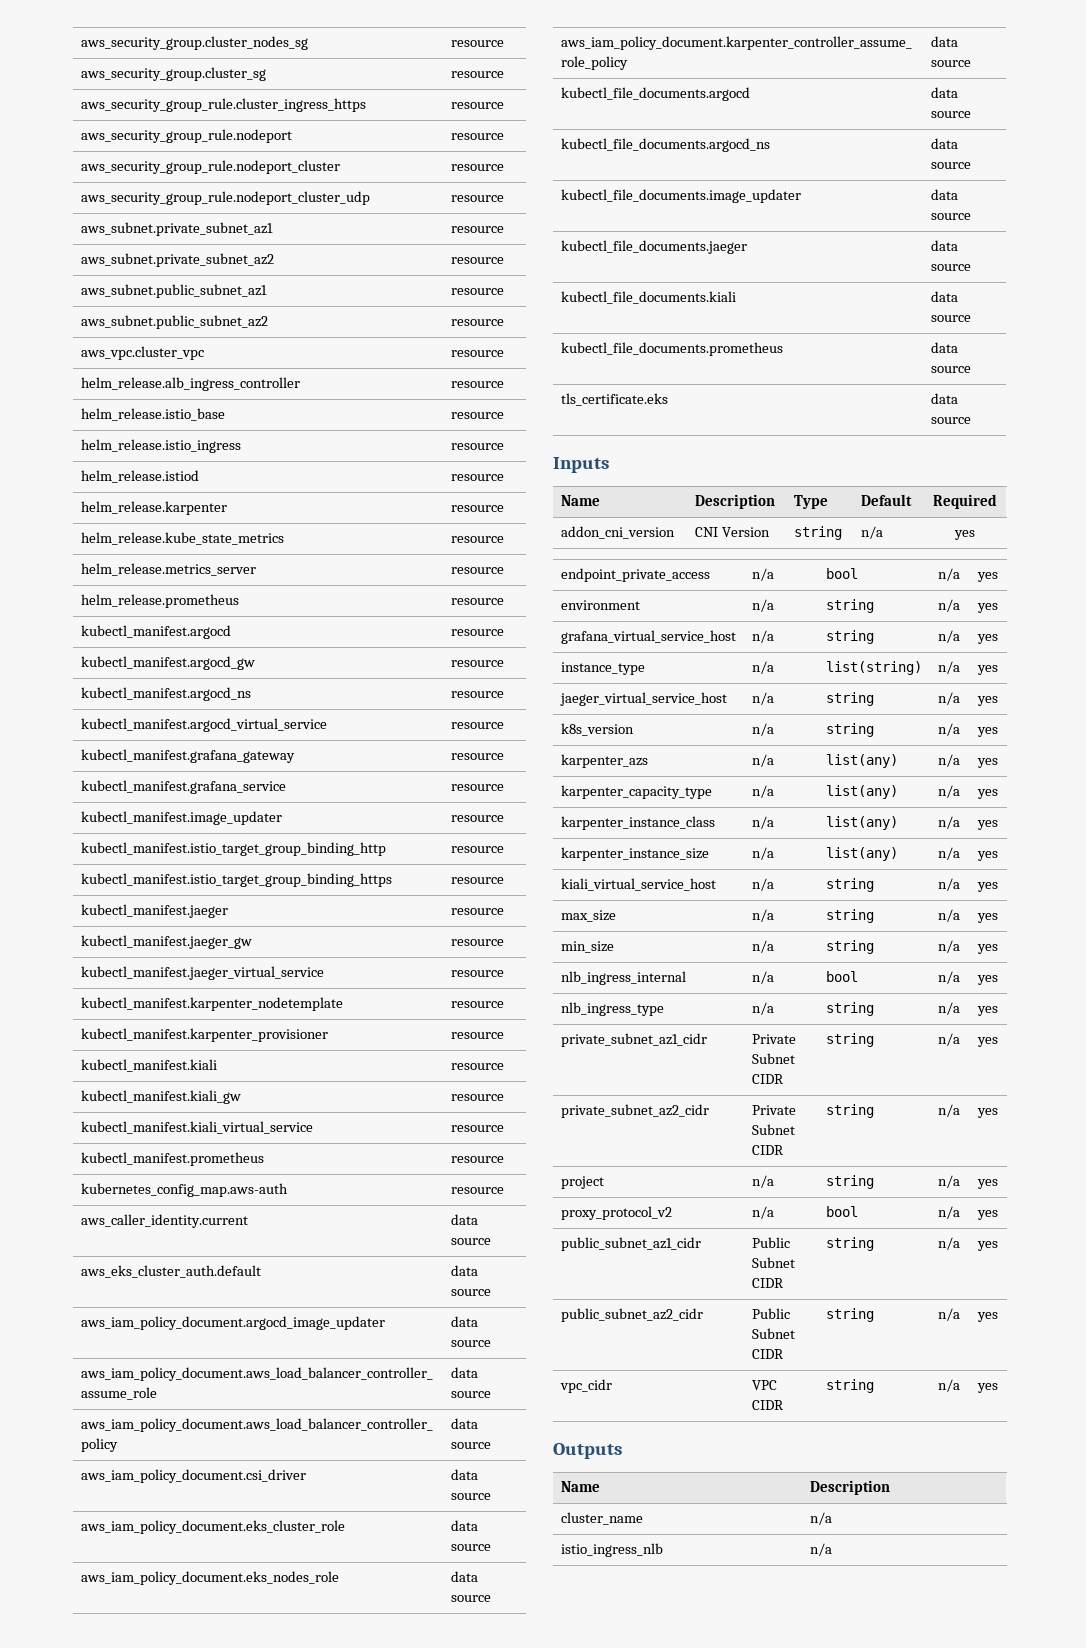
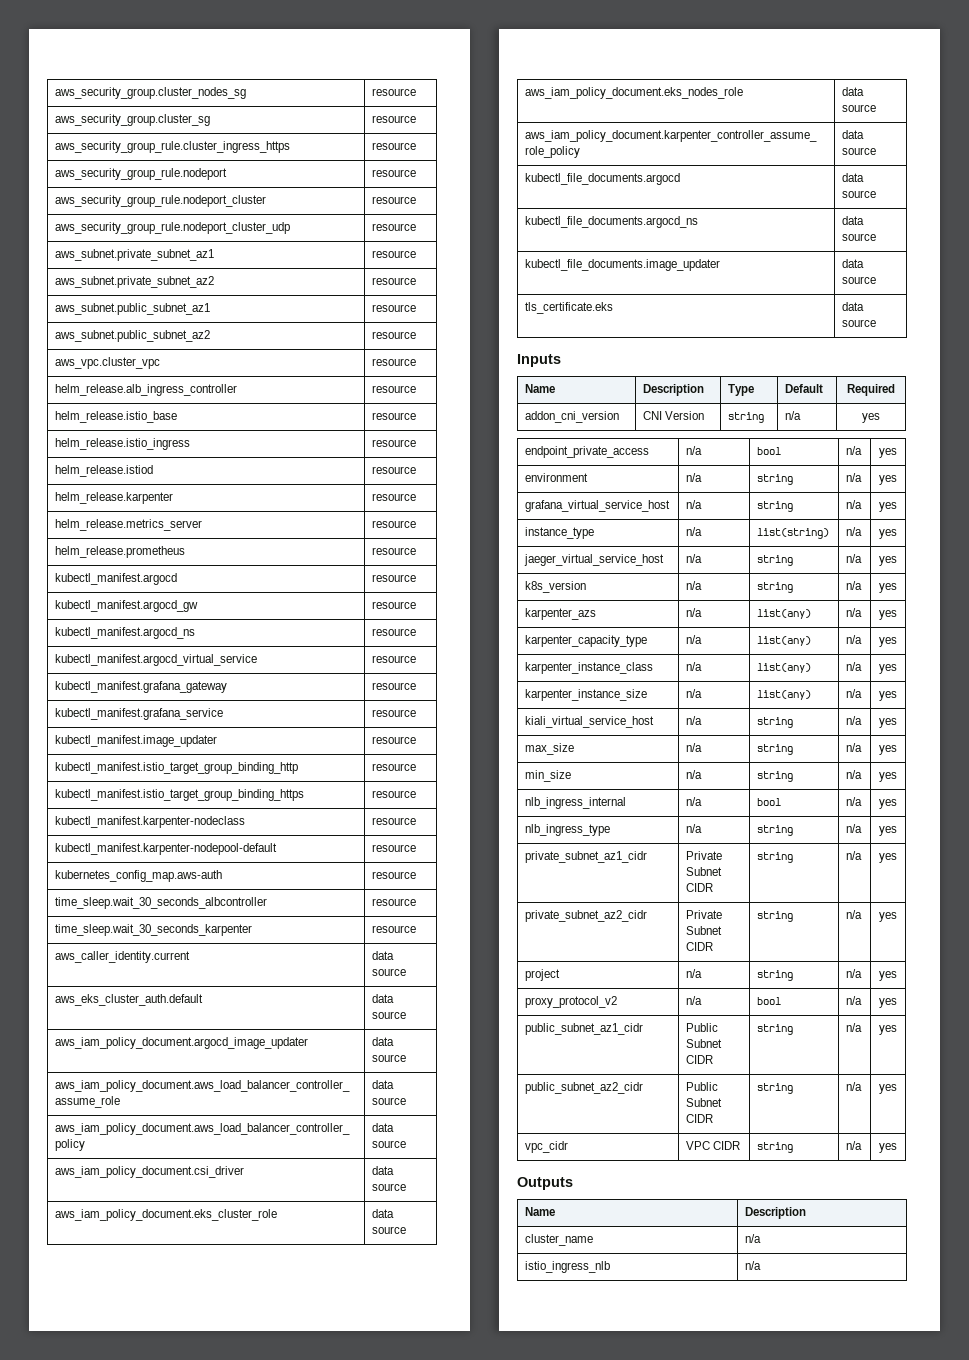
- helm_release.kube_state_metrics | resource
- kubectl_manifest.jaeger | resource
- kubectl_manifest.jaeger_gw | resource
- kubectl_manifest.jaeger_virtual_service | resource
- kubectl_manifest.karpenter_nodetemplate | resource
- kubectl_manifest.karpenter_provisioner | resource
- kubectl_manifest.kiali | resource
- kubectl_manifest.kiali_gw | resource
- kubectl_manifest.kiali_virtual_service | resource
- kubectl_manifest.prometheus | resource
+ kubectl_manifest.karpenter-nodeclass | resource
+ kubectl_manifest.karpenter-nodepool-default | resource
+ time_sleep.wait_30_seconds_albcontroller | resource
+ time_sleep.wait_30_seconds_karpenter | resource
- kubectl_file_documents.jaeger | data source
- kubectl_file_documents.kiali | data source
- kubectl_file_documents.prometheus | data source

